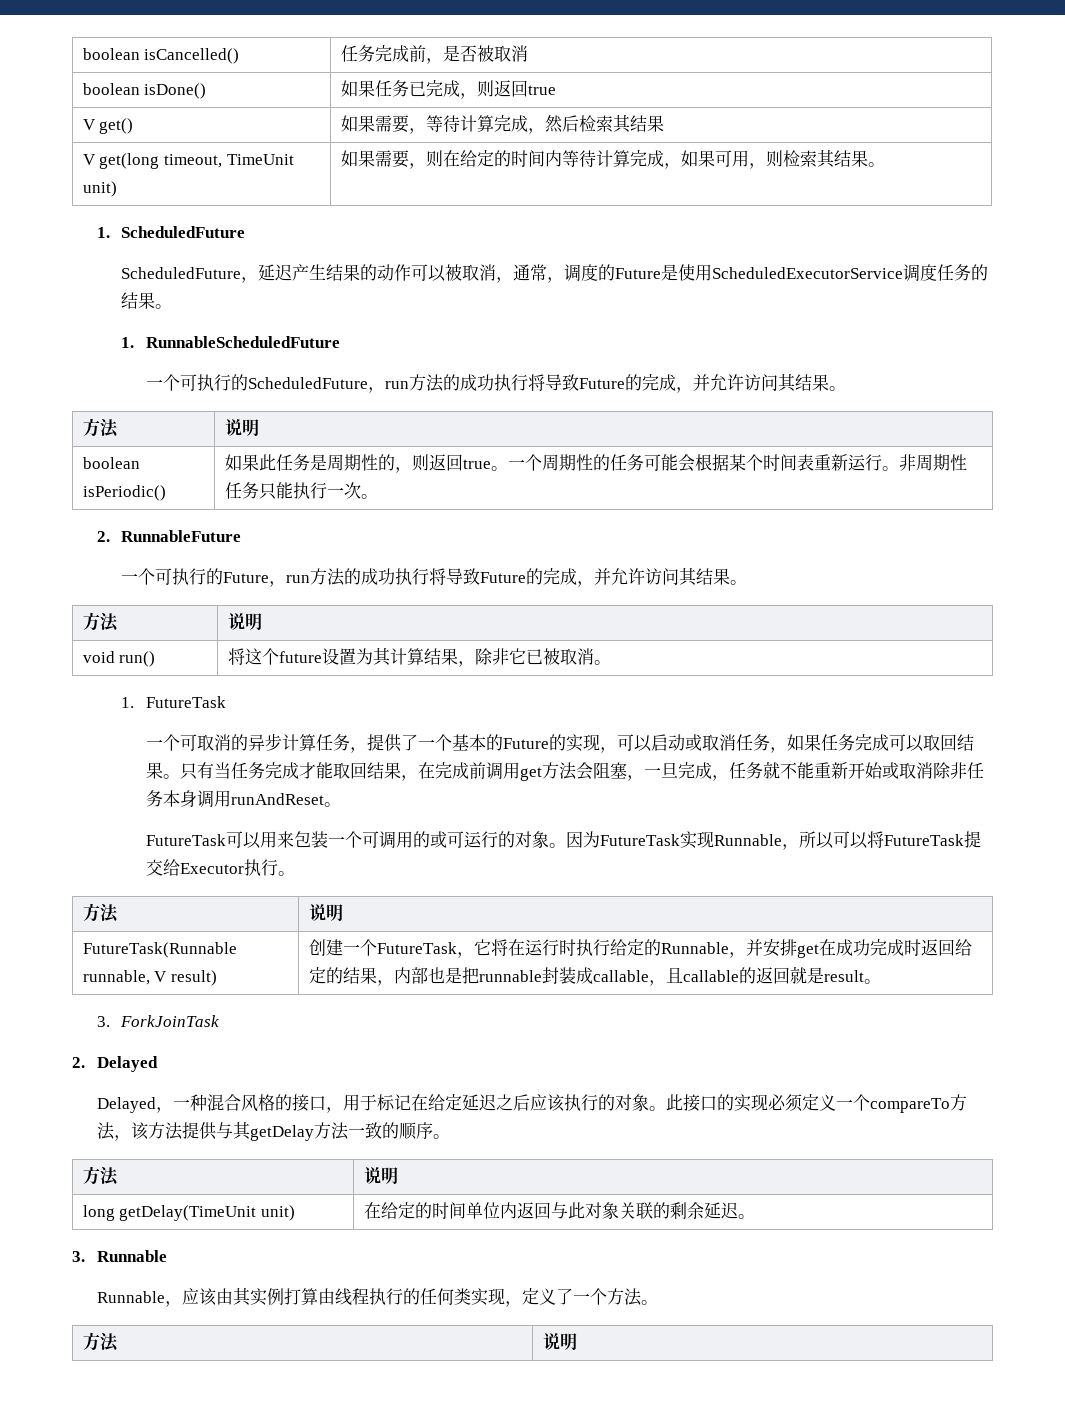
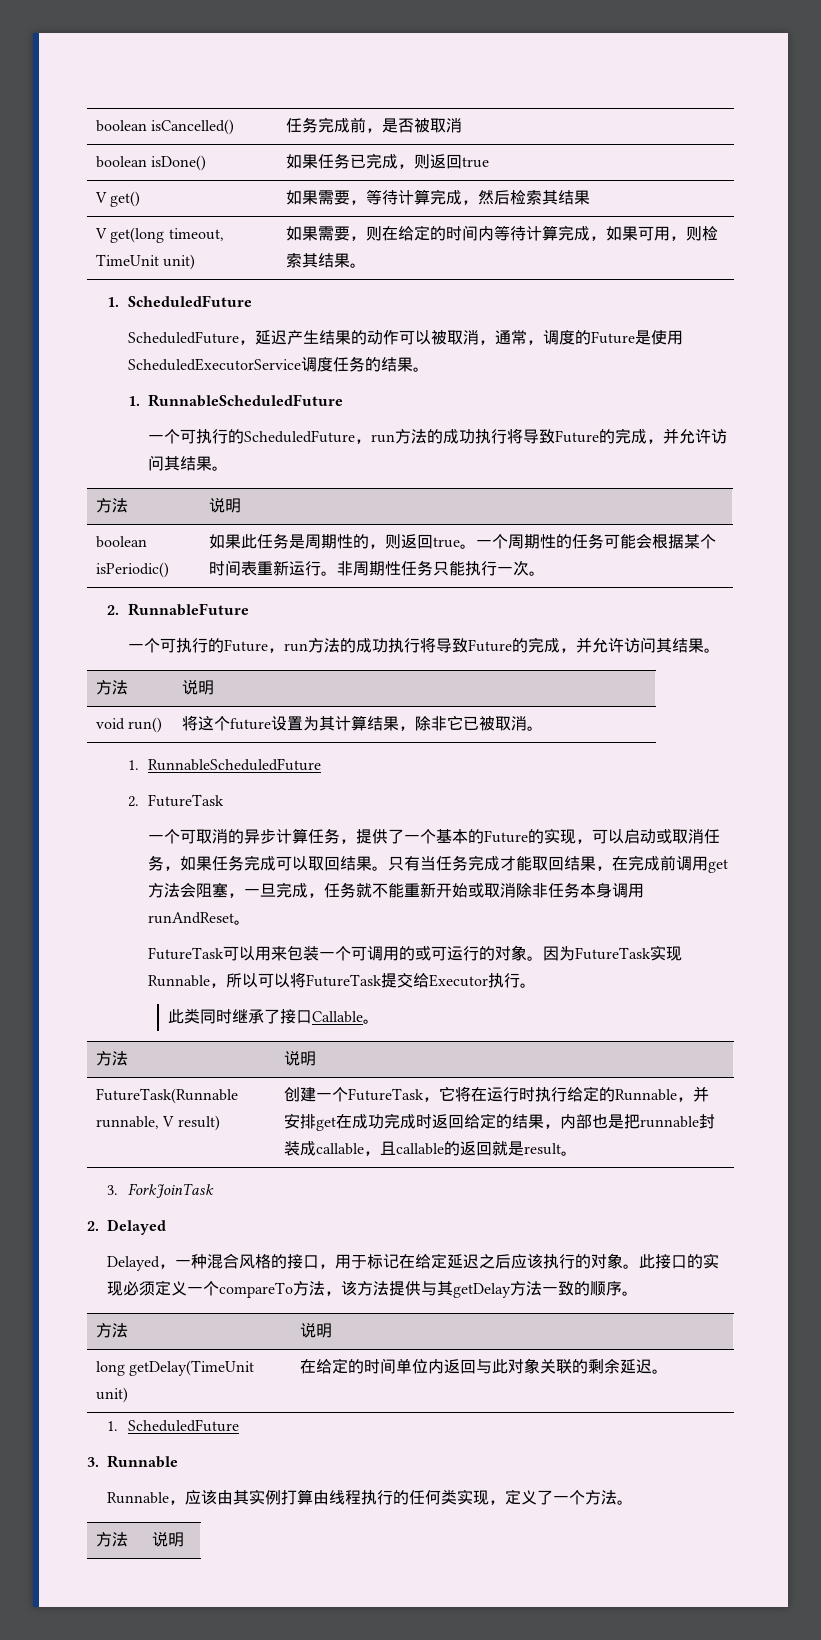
  void run() | 将这个future设置为其计算结果，除非它已被取消。
- 1. FutureTask
+ 1. RunnableScheduledFuture
+ 2. FutureTask
+ 此类同时继承了接口Callable。
  long getDelay(TimeUnit unit) | 在给定的时间单位内返回与此对象关联的剩余延迟。
+ 1. ScheduledFuture

